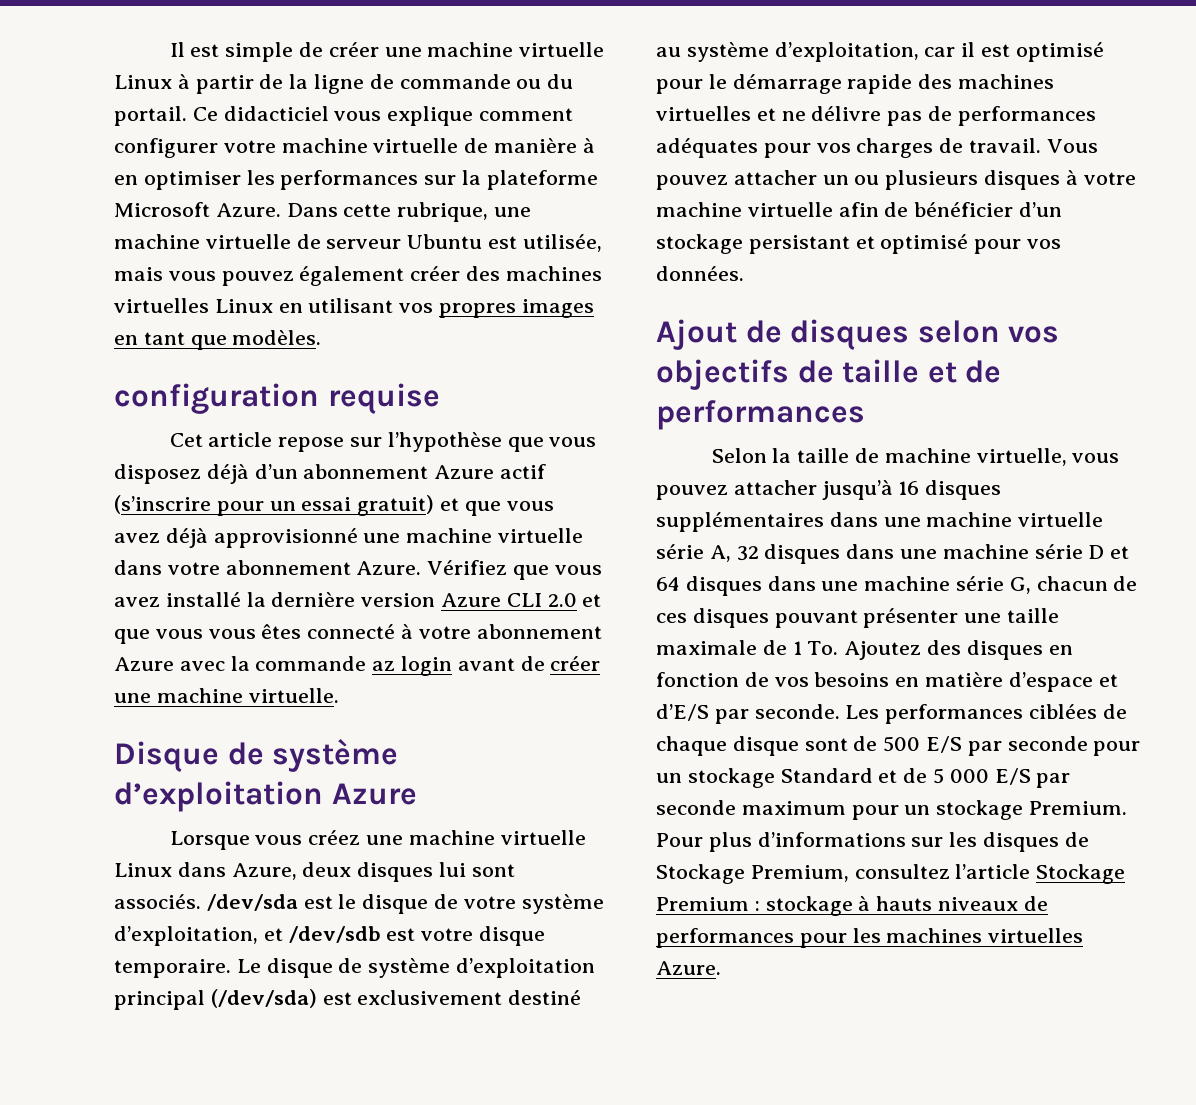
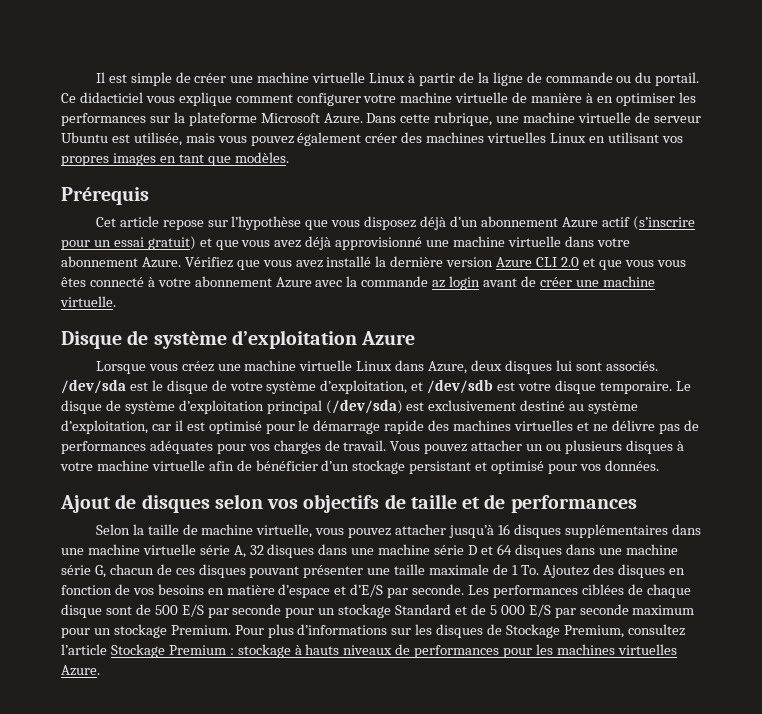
- configuration requise
+ Prérequis

